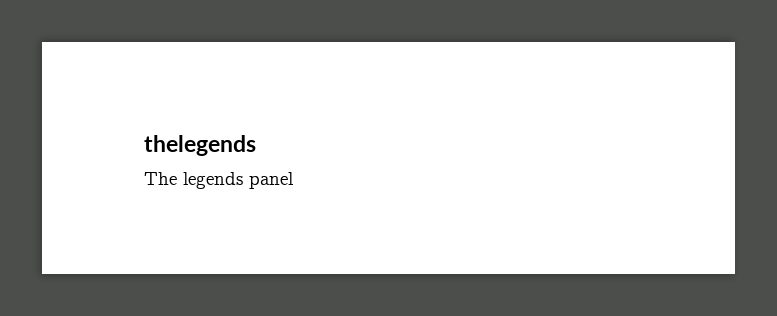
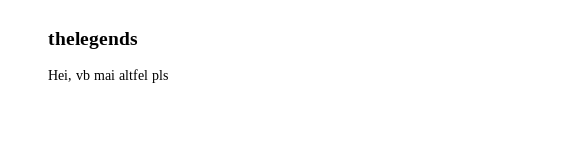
- The legends panel
+ Hei, vb mai altfel pls

